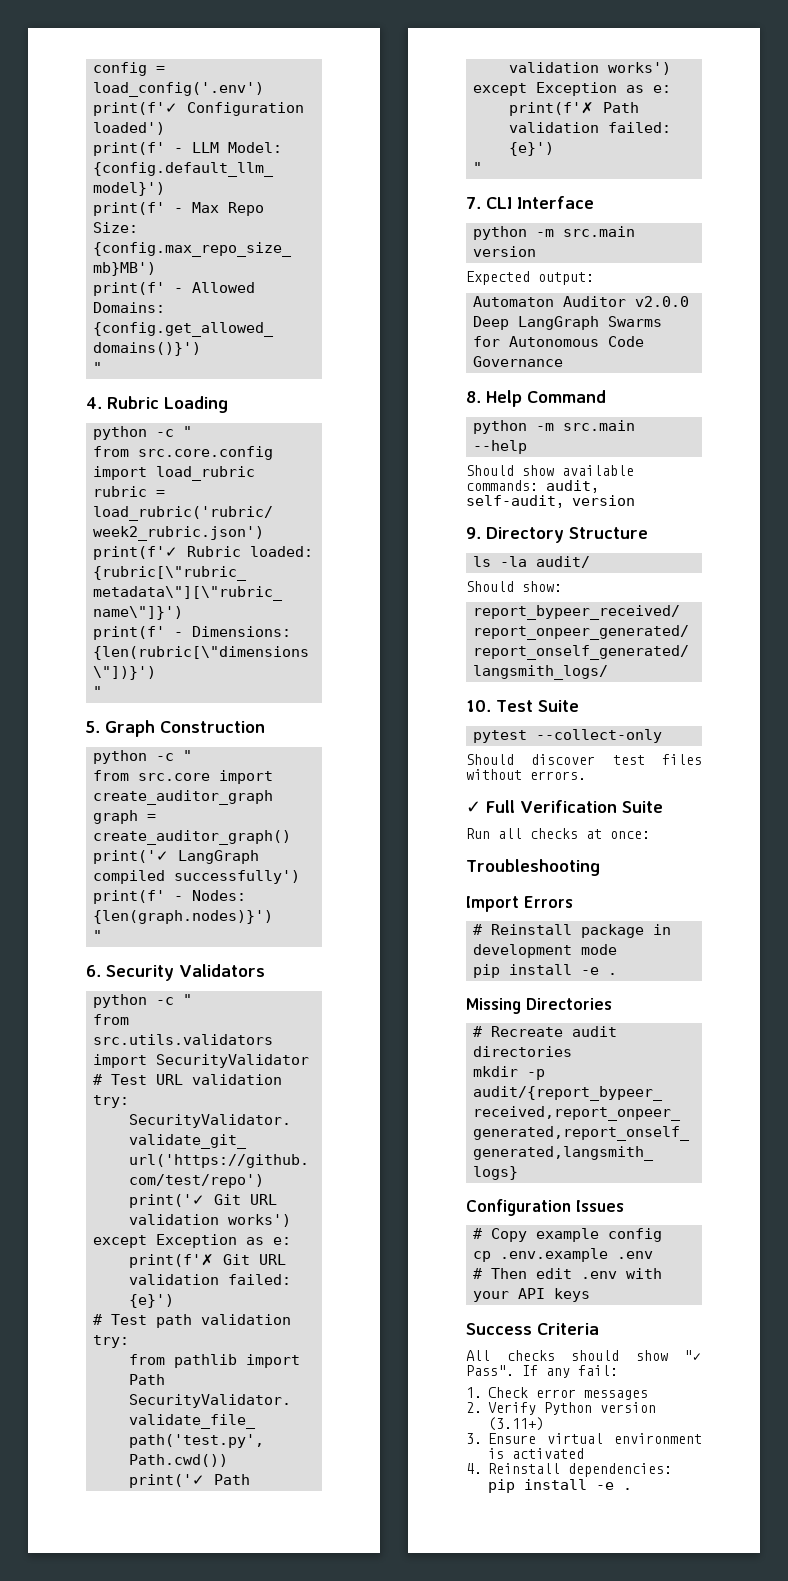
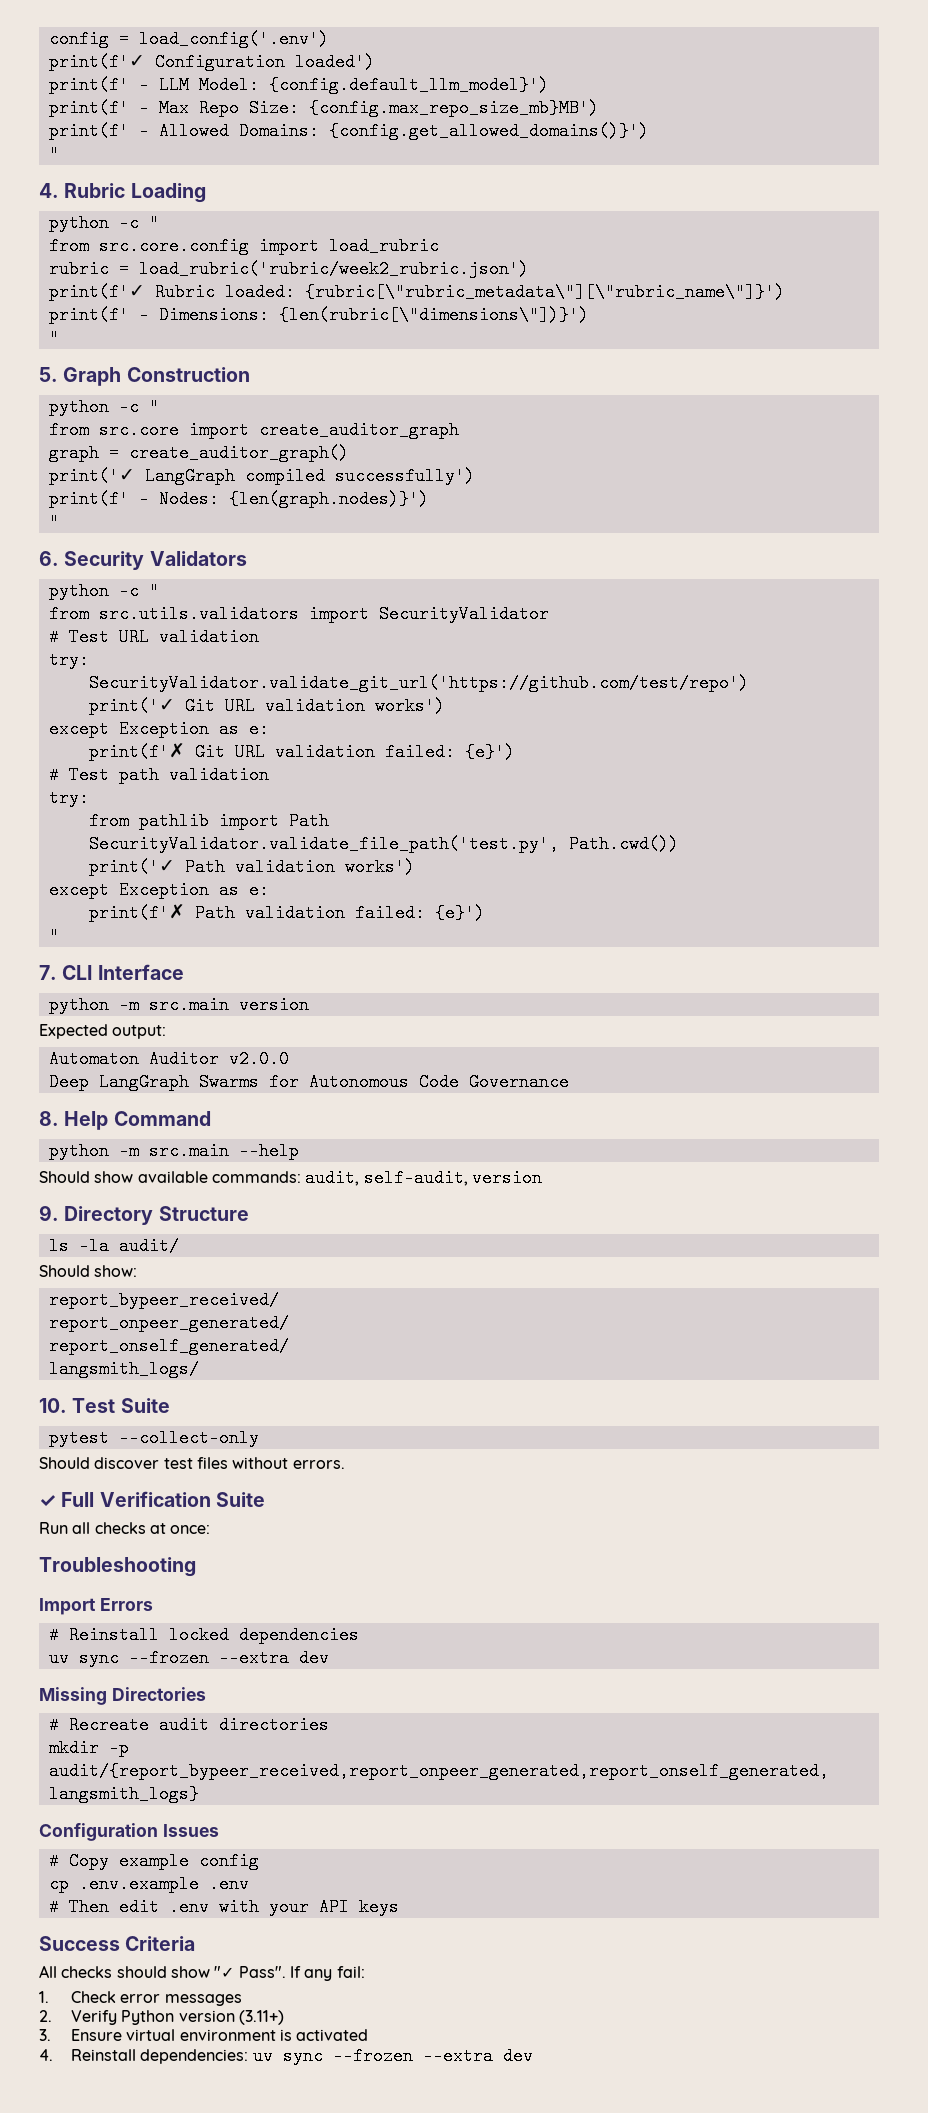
- # Reinstall package in development mode
- pip install -e .
+ # Reinstall locked dependencies
+ uv sync --frozen --extra dev
- 4. Reinstall dependencies: pip install -e .
+ 4. Reinstall dependencies: uv sync --frozen --extra dev

